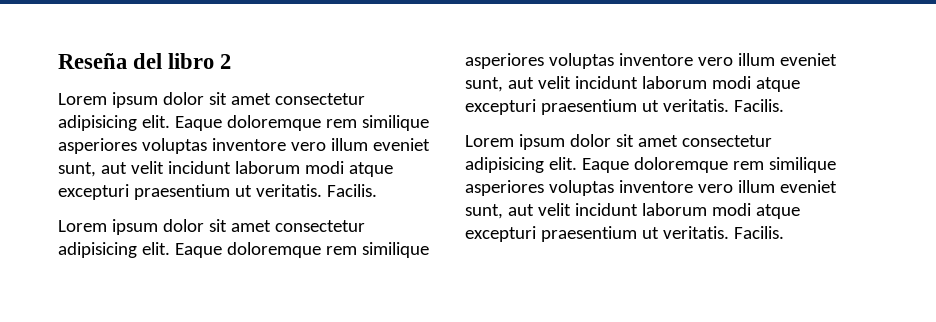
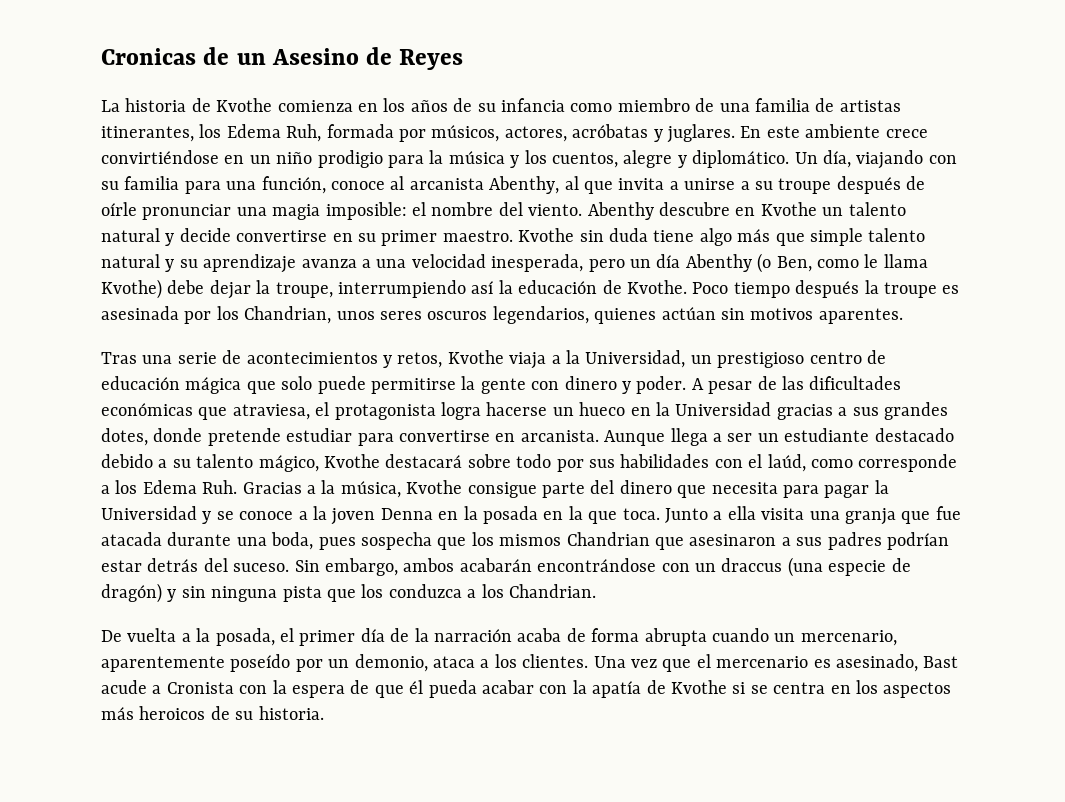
- Reseña del libro 2
- Lorem ipsum dolor sit amet consectetur adipisicing elit. Eaque doloremque rem similique asperiores voluptas inventore vero illum eveniet sunt, aut velit incidunt laborum modi atque excepturi praesentium ut veritatis. Facilis.
- Lorem ipsum dolor sit amet consectetur adipisicing elit. Eaque doloremque rem similique asperiores voluptas inventore vero illum eveniet sunt, aut velit incidunt laborum modi atque excepturi praesentium ut veritatis. Facilis.
- Lorem ipsum dolor sit amet consectetur adipisicing elit. Eaque doloremque rem similique asperiores voluptas inventore vero illum eveniet sunt, aut velit incidunt laborum modi atque excepturi praesentium ut veritatis. Facilis.
+ Cronicas de un Asesino de Reyes
+ La historia de Kvothe comienza en los años de su infancia como miembro de una familia de artistas itinerantes, los Edema Ruh, formada por músicos, actores, acróbatas y juglares. En este ambiente crece convirtiéndose en un niño prodigio para la música y los cuentos, alegre y diplomático. Un día, viajando con su familia para una función, conoce al arcanista Abenthy, al que invita a unirse a su troupe después de oírle pronunciar una magia imposible: el nombre del viento. Abenthy descubre en Kvothe un talento natural y decide convertirse en su primer maestro. Kvothe sin duda tiene algo más que simple talento natural y su aprendizaje avanza a una velocidad inesperada, pero un día Abenthy (o Ben, como le llama Kvothe) debe dejar la troupe, interrumpiendo así la educación de Kvothe. Poco tiempo después la troupe es asesinada por los Chandrian, unos seres oscuros legendarios, quienes actúan sin motivos aparentes.
+ Tras una serie de acontecimientos y retos, Kvothe viaja a la Universidad, un prestigioso centro de educación mágica que solo puede permitirse la gente con dinero y poder. A pesar de las dificultades económicas que atraviesa, el protagonista logra hacerse un hueco en la Universidad gracias a sus grandes dotes, donde pretende estudiar para convertirse en arcanista. Aunque llega a ser un estudiante destacado debido a su talento mágico, Kvothe destacará sobre todo por sus habilidades con el laúd, como corresponde a los Edema Ruh. Gracias a la música, Kvothe consigue parte del dinero que necesita para pagar la Universidad y se conoce a la joven Denna en la posada en la que toca. Junto a ella visita una granja que fue atacada durante una boda, pues sospecha que los mismos Chandrian que asesinaron a sus padres podrían estar detrás del suceso. Sin embargo, ambos acabarán encontrándose con un draccus (una especie de dragón) y sin ninguna pista que los conduzca a los Chandrian.
+ De vuelta a la posada, el primer día de la narración acaba de forma abrupta cuando un mercenario, aparentemente poseído por un demonio, ataca a los clientes. Una vez que el mercenario es asesinado, Bast acude a Cronista con la espera de que él pueda acabar con la apatía de Kvothe si se centra en los aspectos más heroicos de su historia.

